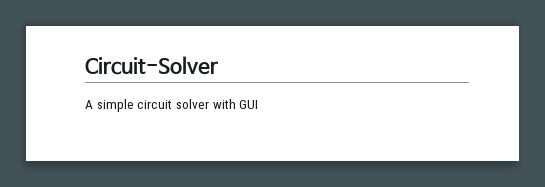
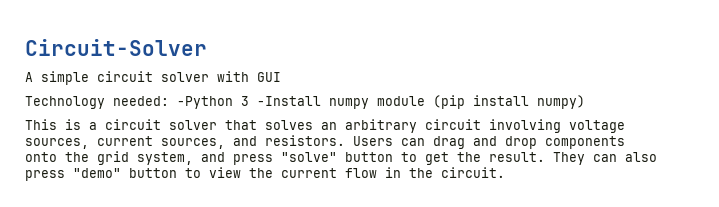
+ Technology needed: -Python 3 -Install numpy module (pip install numpy)
+ This is a circuit solver that solves an arbitrary circuit involving voltage sources, current sources, and resistors. Users can drag and drop components onto the grid system, and press "solve" button to get the result. They can also press "demo" button to view the current flow in the circuit.

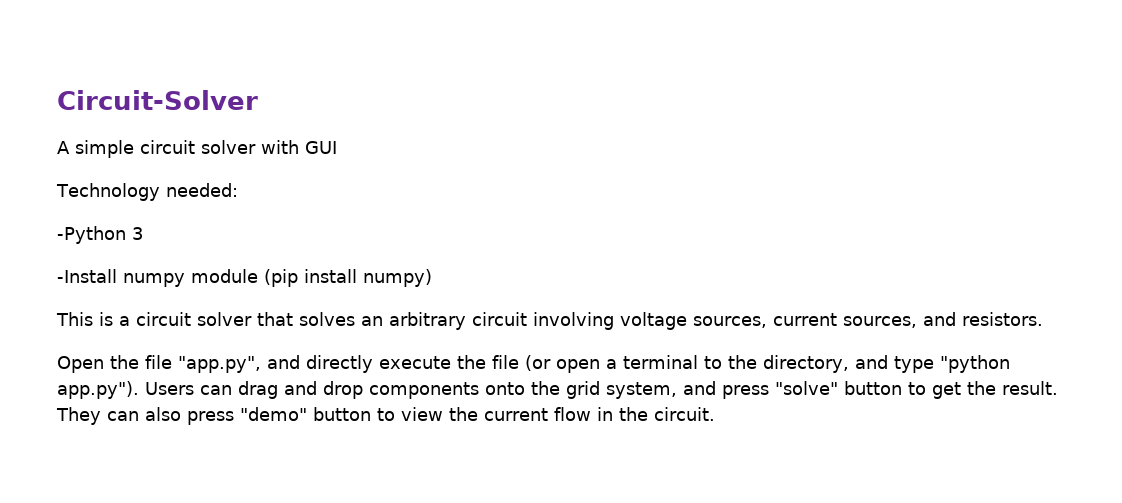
- Technology needed: -Python 3 -Install numpy module (pip install numpy)
+ Technology needed:
+ -Python 3
+ -Install numpy module (pip install numpy)
- This is a circuit solver that solves an arbitrary circuit involving voltage sources, current sources, and resistors. Users can drag and drop components onto the grid system, and press "solve" button to get the result.
+ This is a circuit solver that solves an arbitrary circuit involving voltage sources, current sources, and resistors.
+ Open the file "app.py", and directly execute the file (or open a terminal to the directory, and type "python app.py"). Users can drag and drop components onto the grid system, and press "solve" button to get the result.

